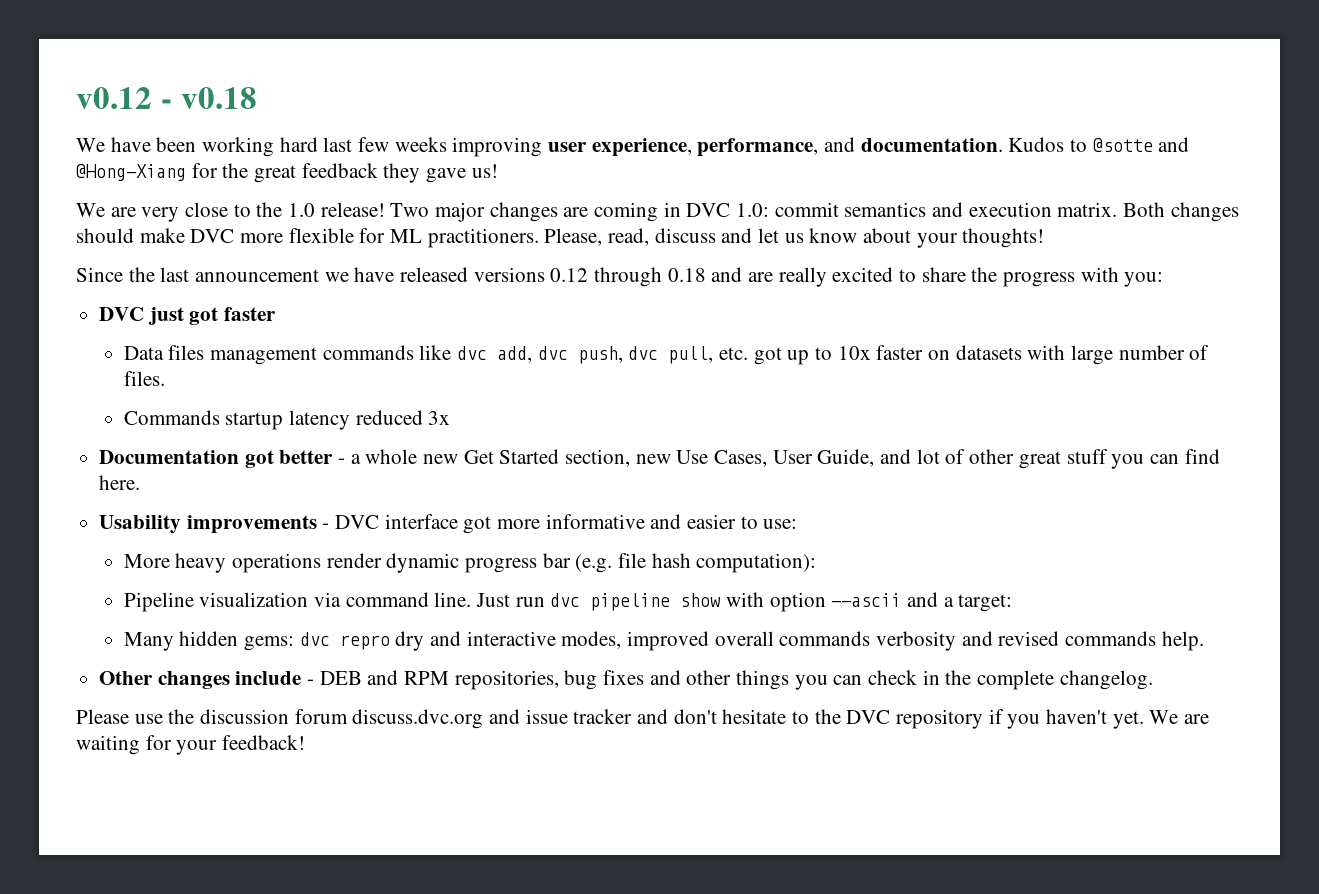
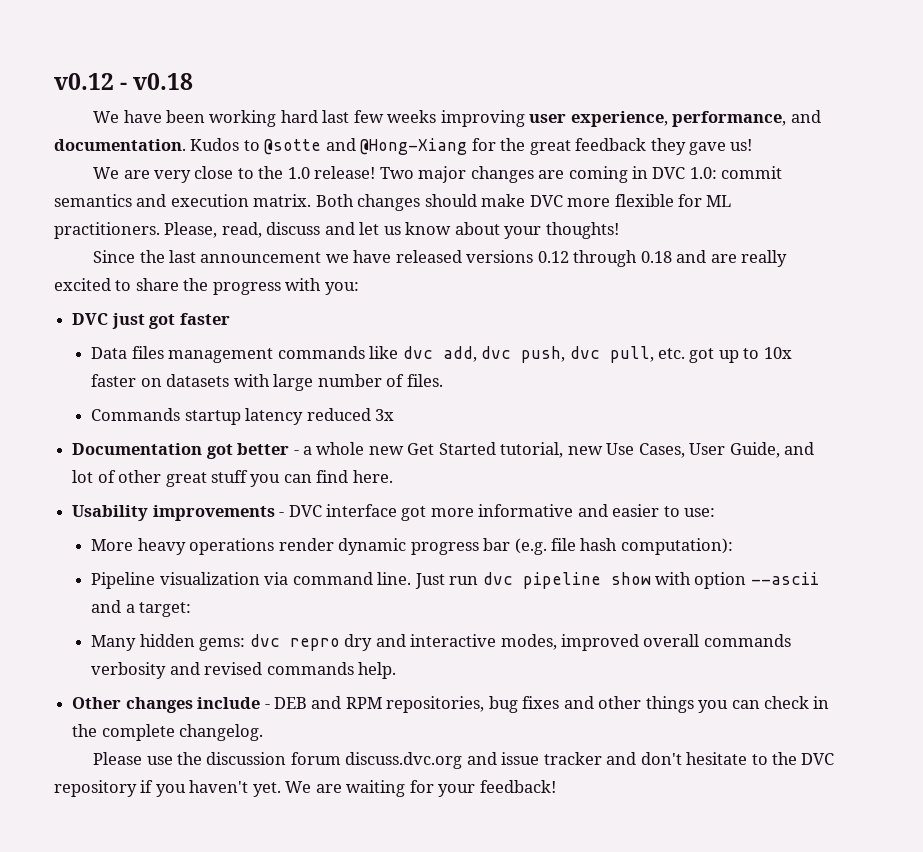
- Documentation got better - a whole new Get Started section, new Use Cases, User Guide, and lot of other great stuff you can find here.
+ Documentation got better - a whole new Get Started tutorial, new Use Cases, User Guide, and lot of other great stuff you can find here.

